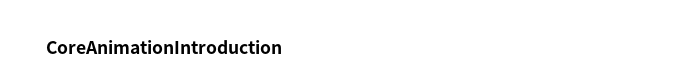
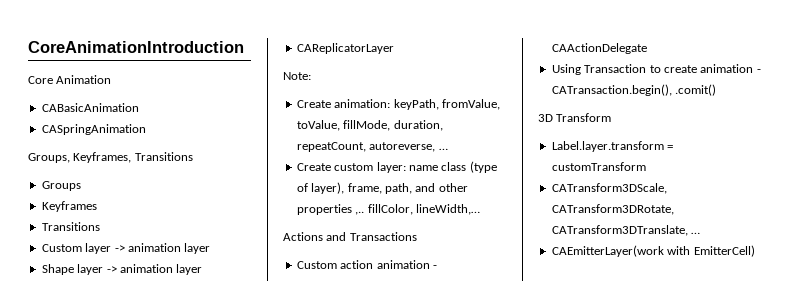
+ Core Animation
+ CABasicAnimation
+ CASpringAnimation
+ Groups, Keyframes, Transitions
+ Groups
+ Keyframes
+ Transitions
+ Custom layer -> animation layer
+ Shape layer -> animation layer
+ CAReplicatorLayer
+ Note:
+ Create animation: keyPath, fromValue, toValue, fillMode, duration, repeatCount, autoreverse, …
+ Create custom layer: name class (type of layer), frame, path, and other properties ,.. fillColor, lineWidth,…
+ Actions and Transactions
+ Custom action animation - CAActionDelegate
+ Using Transaction to create animation - CATransaction.begin(), .comit()
+ 3D Transform
+ Label.layer.transform = customTransform
+ CATransform3DScale, CATransform3DRotate, CATransform3DTranslate, …
+ CAEmitterLayer(work with EmitterCell)

